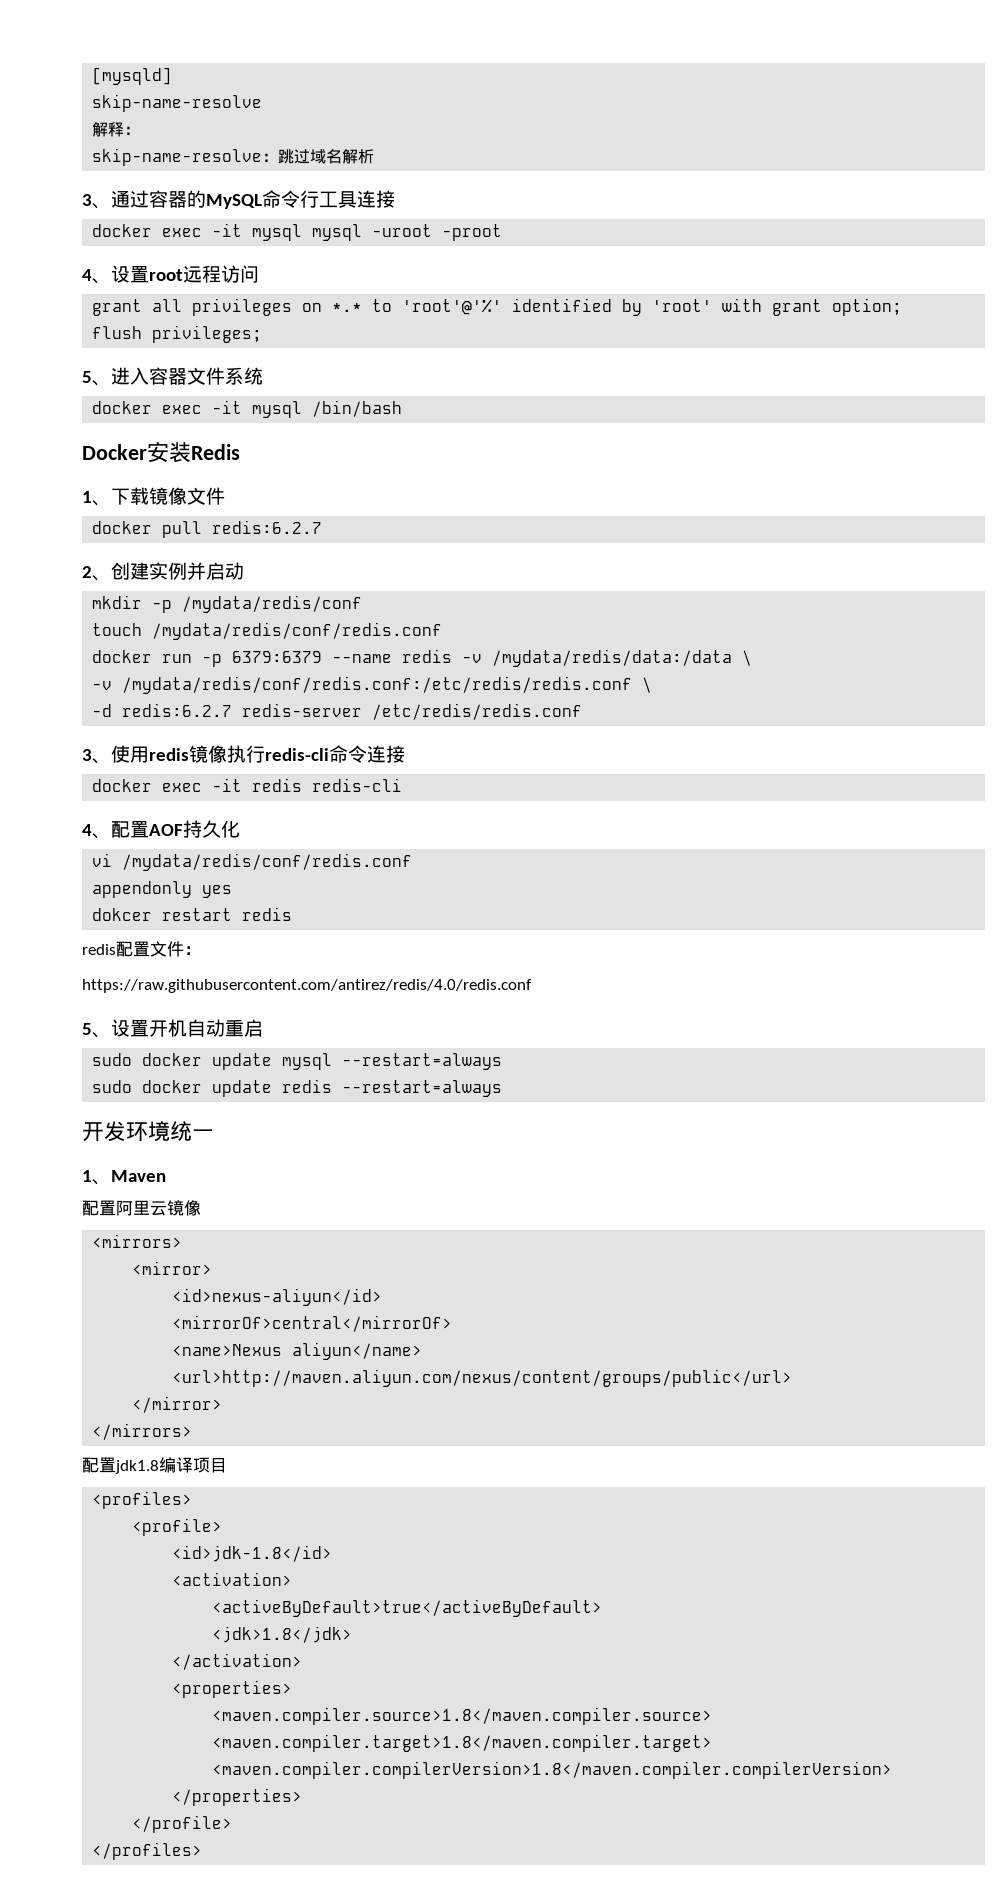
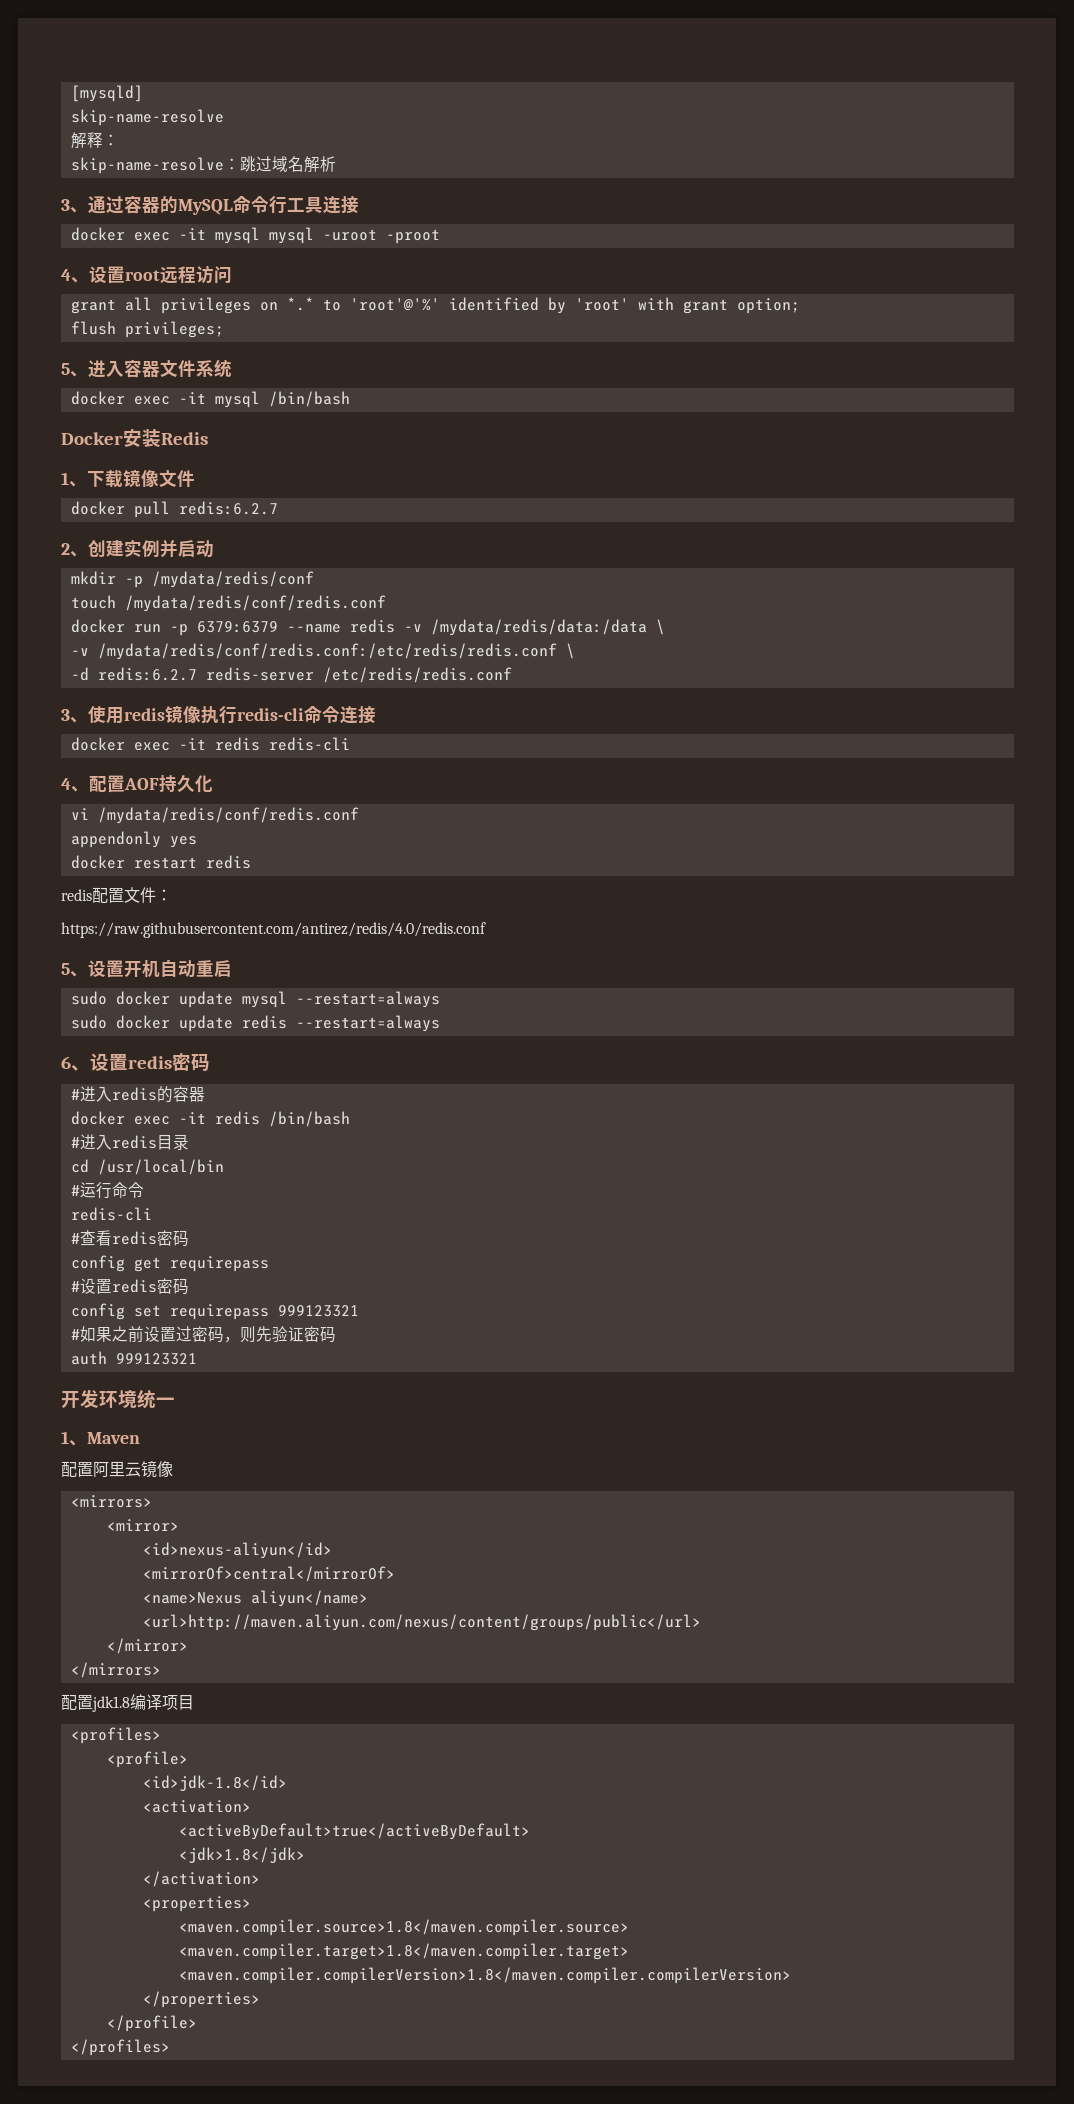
- dokcer restart redis
+ docker restart redis
+ 6、设置redis密码
+ #进入redis的容器
+ docker exec -it redis /bin/bash
+ #进入redis目录
+ cd /usr/local/bin
+ #运行命令
+ redis-cli
+ #查看redis密码
+ config get requirepass
+ #设置redis密码
+ config set requirepass 999123321
+ #如果之前设置过密码，则先验证密码
+ auth 999123321

